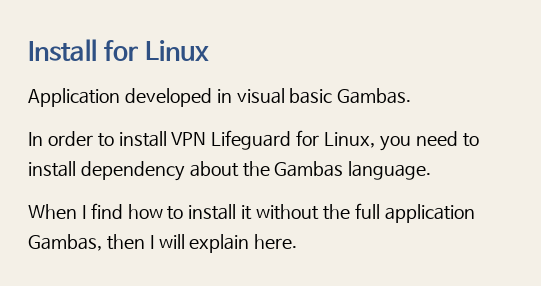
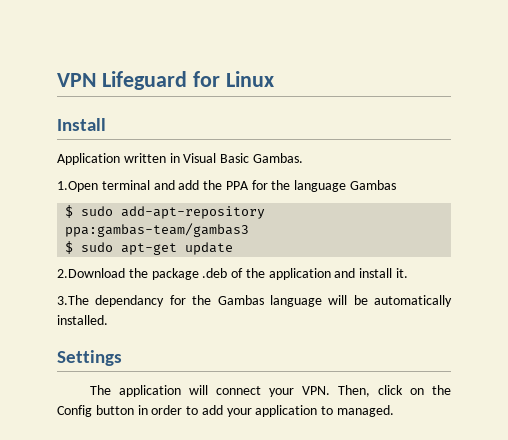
- Install for Linux
+ VPN Lifeguard for Linux
+ Install
- Application developed in visual basic Gambas.
- In order to install VPN Lifeguard for Linux, you need to install dependency about the Gambas language.
- When I find how to install it without the full application Gambas, then I will explain here.
+ Application written in Visual Basic Gambas.
+ 1.Open terminal and add the PPA for the language Gambas
+ $ sudo add-apt-repository ppa:gambas-team/gambas3
+ $ sudo apt-get update
+ 2.Download the package .deb of the application and install it.
+ 3.The dependancy for the Gambas language will be automatically installed.
+ Settings
+ The application will connect your VPN. Then, click on the Config button in order to add your application to managed.

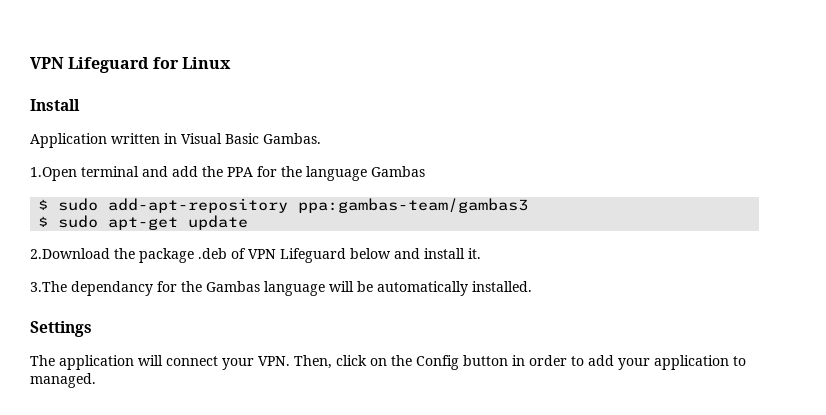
- 2.Download the package .deb of the application and install it.
+ 2.Download the package .deb of VPN Lifeguard below and install it.

